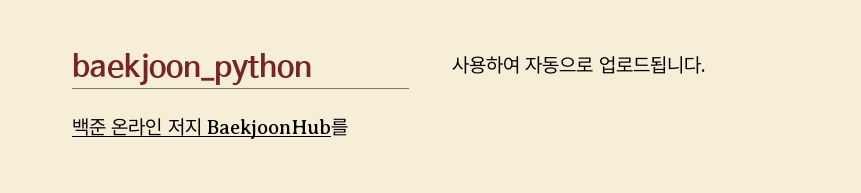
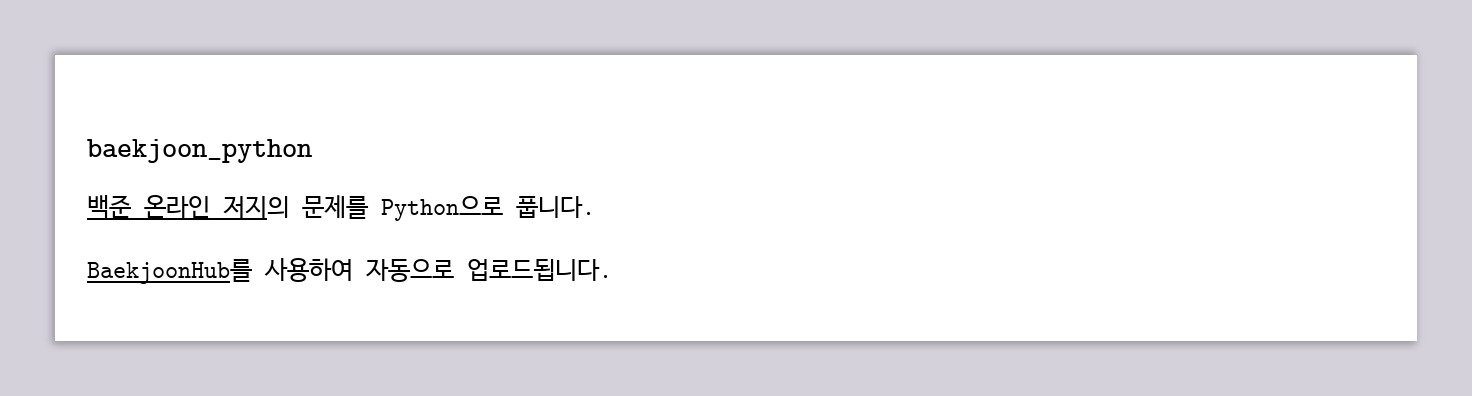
- 백준 온라인 저지 BaekjoonHub를 사용하여 자동으로 업로드됩니다.
+ 백준 온라인 저지의 문제를 Python으로 풉니다.
+ BaekjoonHub를 사용하여 자동으로 업로드됩니다.

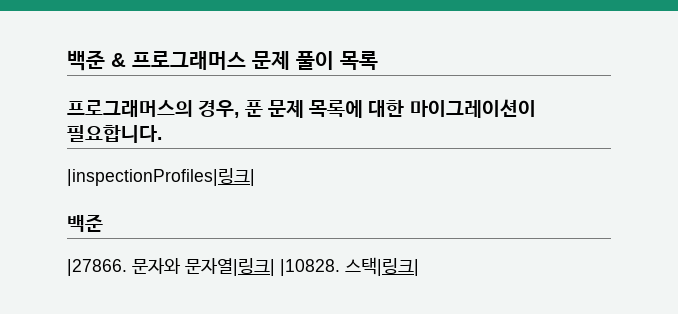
- baekjoon_python
- 백준 온라인 저지의 문제를 Python으로 풉니다.
- BaekjoonHub를 사용하여 자동으로 업로드됩니다.
+ 백준 & 프로그래머스 문제 풀이 목록
+ 프로그래머스의 경우, 푼 문제 목록에 대한 마이그레이션이 필요합니다.
+ |inspectionProfiles|링크|
+ 백준
+ |27866. 문자와 문자열|링크| |10828. 스택|링크|

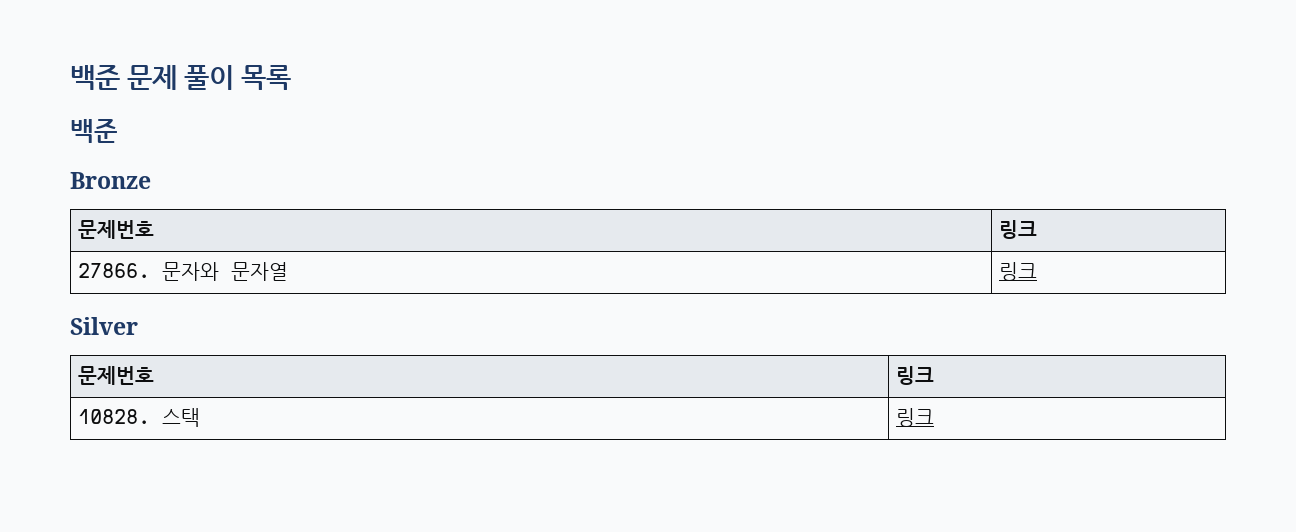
- 백준 & 프로그래머스 문제 풀이 목록
- 프로그래머스의 경우, 푼 문제 목록에 대한 마이그레이션이 필요합니다.
- |inspectionProfiles|링크|
+ 백준 문제 풀이 목록
  백준
- |27866. 문자와 문자열|링크| |10828. 스택|링크|
+ Bronze
+ 문제번호 | 링크
+ 27866. 문자와 문자열 | 링크
+ Silver
+ 문제번호 | 링크
+ 10828. 스택 | 링크

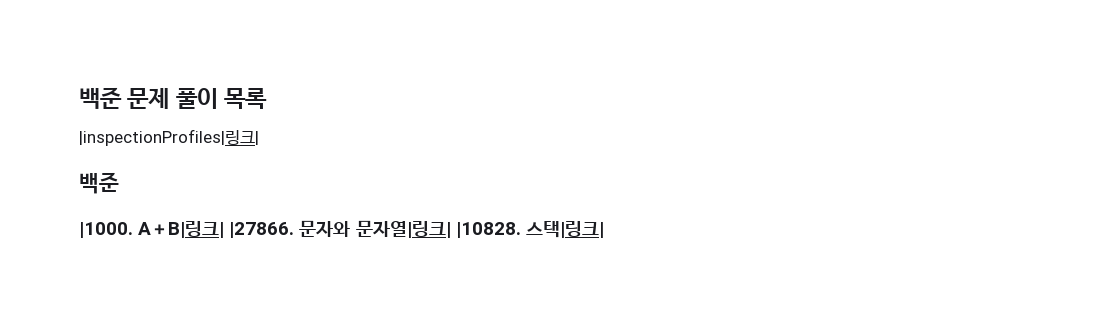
+ |inspectionProfiles|링크|
- Bronze
- 문제번호 | 링크
- 27866. 문자와 문자열 | 링크
- Silver
- 문제번호 | 링크
- 10828. 스택 | 링크
+ |1000. A＋B|링크| |27866. 문자와 문자열|링크| |10828. 스택|링크|

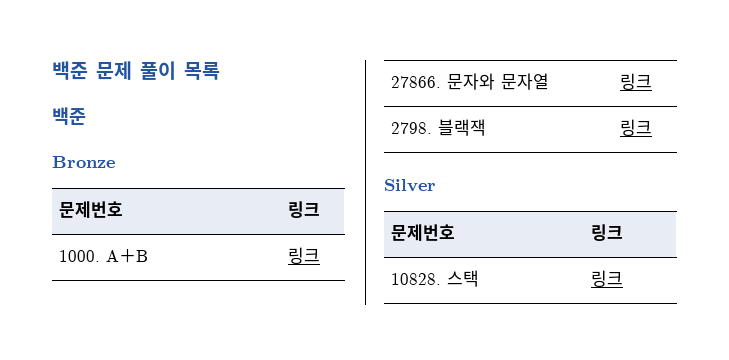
- |inspectionProfiles|링크|
- |1000. A＋B|링크| |27866. 문자와 문자열|링크| |10828. 스택|링크|
+ Bronze
+ 문제번호 | 링크
+ 1000. A＋B | 링크
+ 27866. 문자와 문자열 | 링크
+ 2798. 블랙잭 | 링크
+ Silver
+ 문제번호 | 링크
+ 10828. 스택 | 링크

